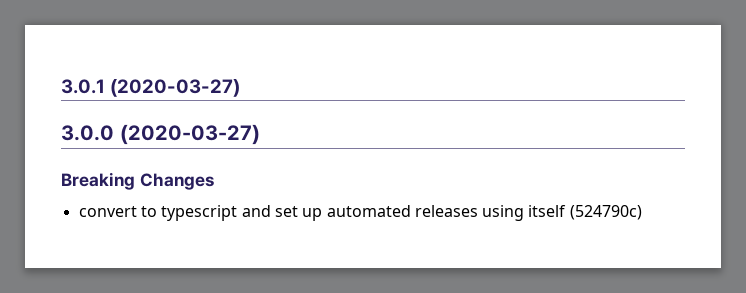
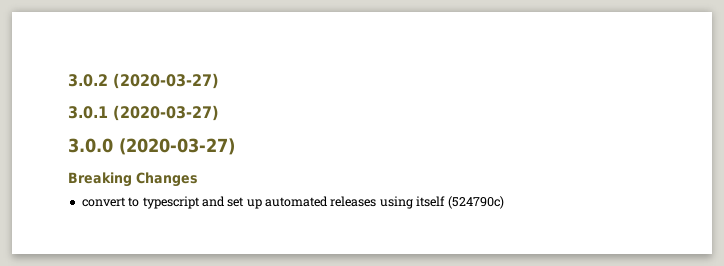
+ 3.0.2 (2020-03-27)

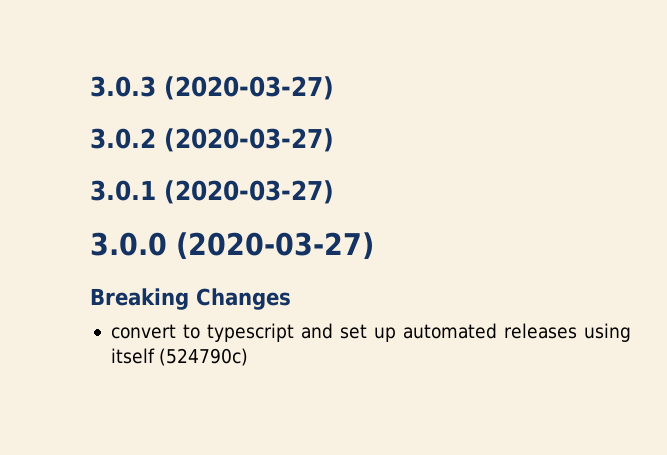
+ 3.0.3 (2020-03-27)

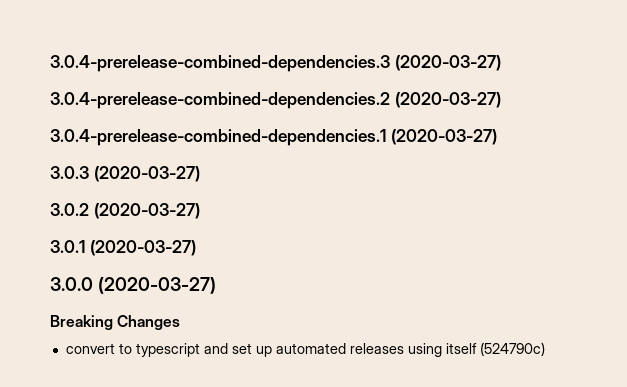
+ 3.0.4-prerelease-combined-dependencies.3 (2020-03-27)
+ 3.0.4-prerelease-combined-dependencies.2 (2020-03-27)
+ 3.0.4-prerelease-combined-dependencies.1 (2020-03-27)

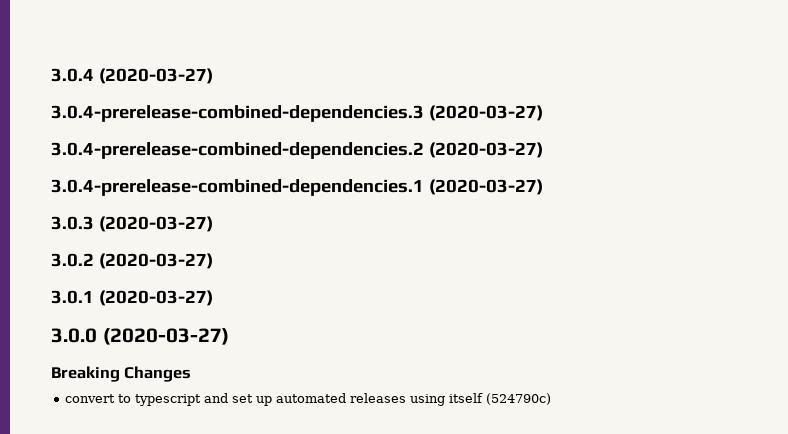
+ 3.0.4 (2020-03-27)

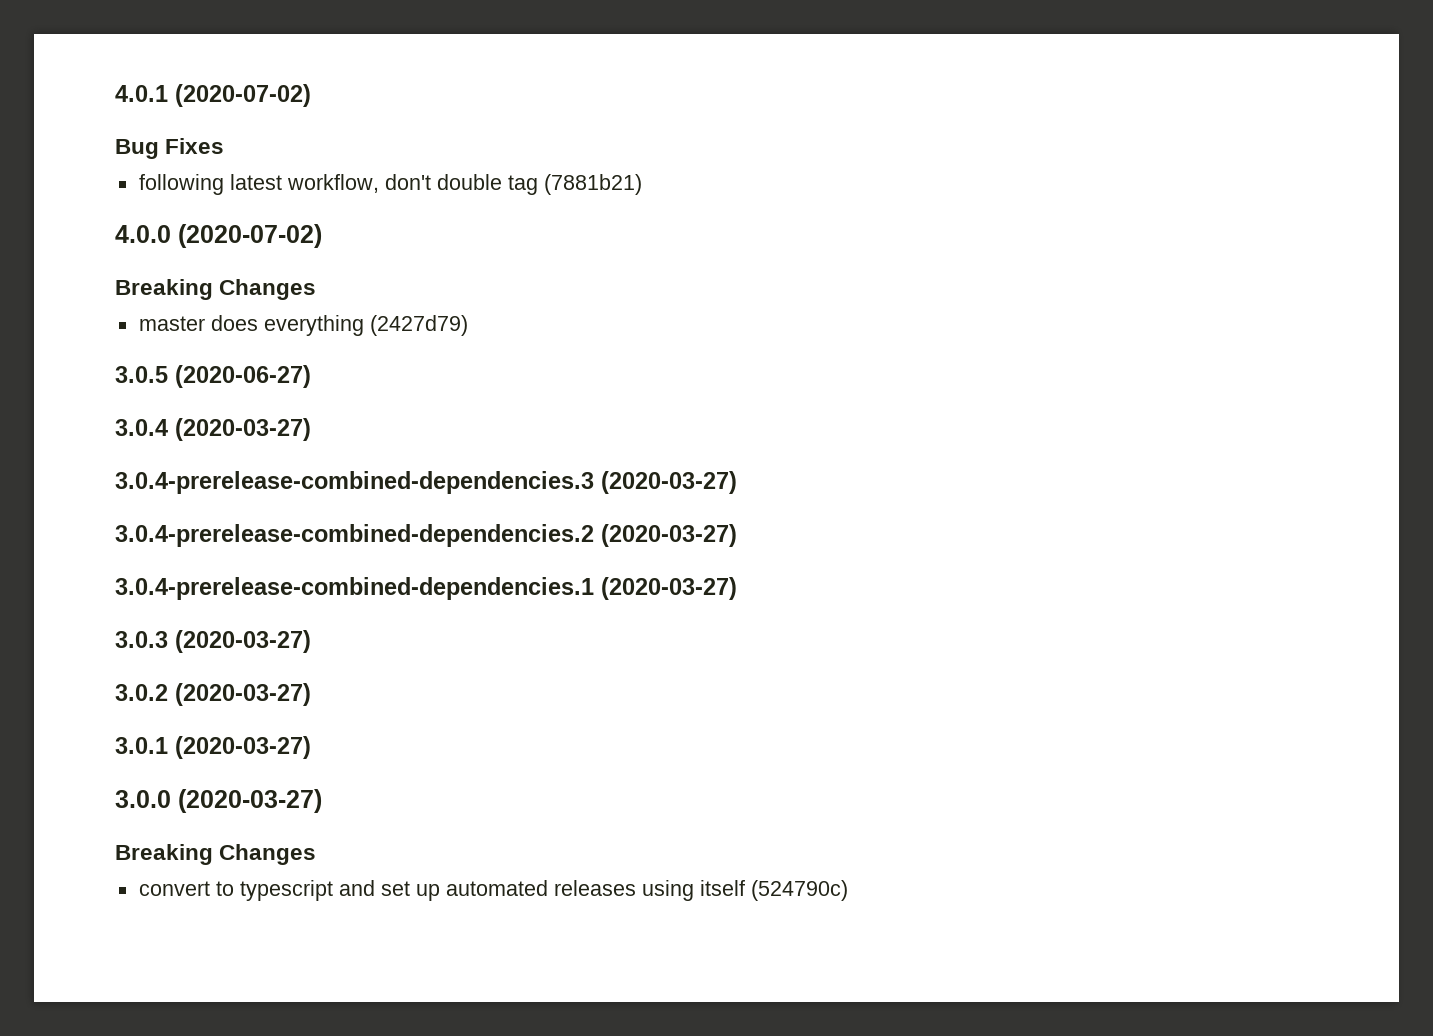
+ 4.0.1 (2020-07-02)
+ Bug Fixes
+ following latest workflow, don't double tag (7881b21)
+ 4.0.0 (2020-07-02)
+ Breaking Changes
+ master does everything (2427d79)
+ 3.0.5 (2020-06-27)

